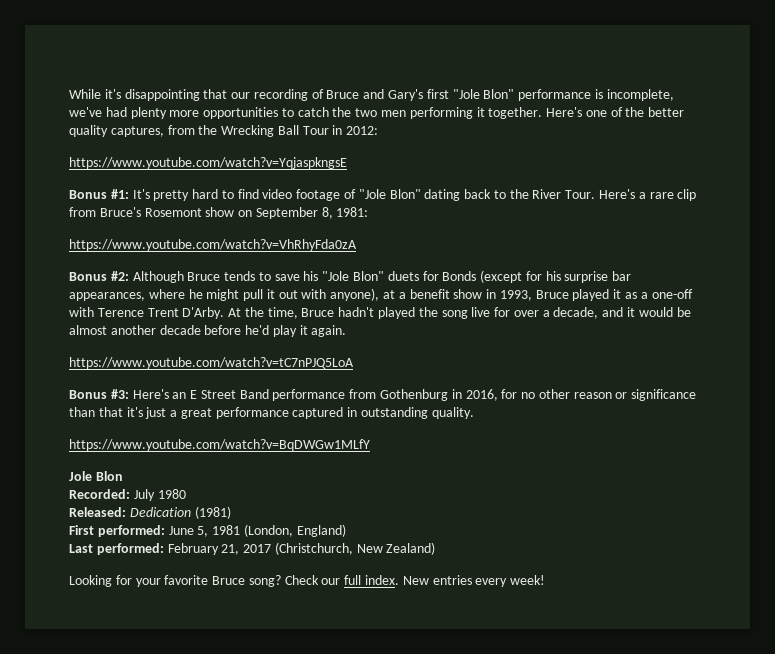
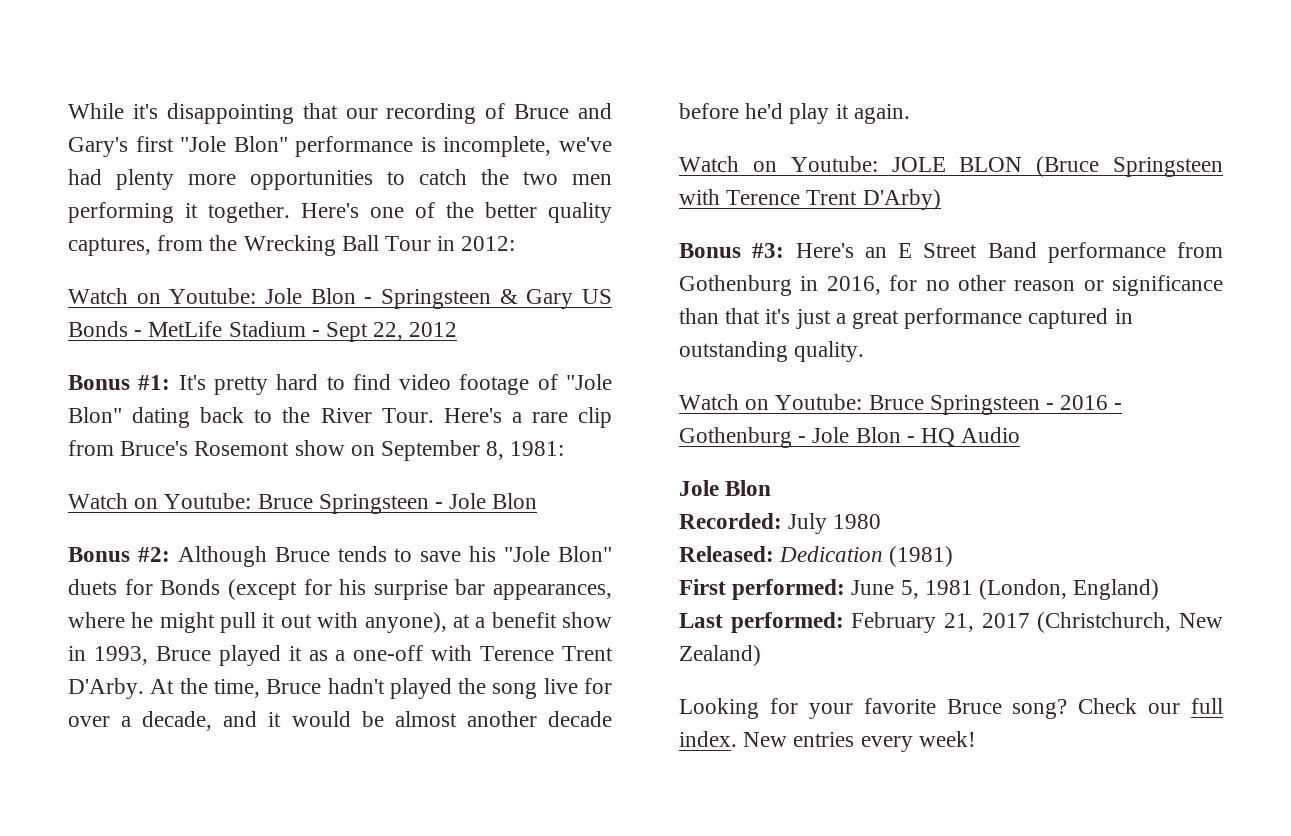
- https://www.youtube.com/watch?v=YqjaspkngsE
+ Watch on Youtube: Jole Blon - Springsteen & Gary US Bonds - MetLife Stadium - Sept 22, 2012
- https://www.youtube.com/watch?v=VhRhyFda0zA
+ Watch on Youtube: Bruce Springsteen - Jole Blon
- https://www.youtube.com/watch?v=tC7nPJQ5LoA
+ Watch on Youtube: JOLE BLON (Bruce Springsteen with Terence Trent D'Arby)
- https://www.youtube.com/watch?v=BqDWGw1MLfY
+ Watch on Youtube: Bruce Springsteen - 2016 - Gothenburg - Jole Blon - HQ Audio

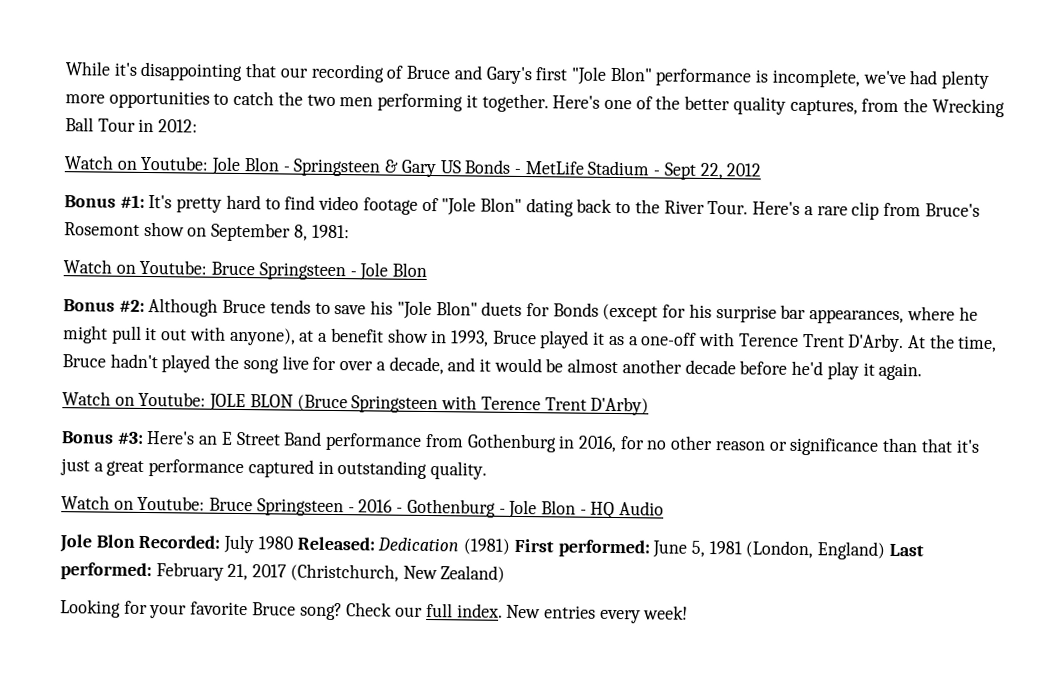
  Watch on Youtube: Bruce Springsteen - 2016 - Gothenburg - Jole Blon - HQ Audio
- Jole Blon
- Recorded: July 1980
- Released: Dedication (1981)
- First performed: June 5, 1981 (London, England)
- Last performed: February 21, 2017 (Christchurch, New Zealand)
+ Jole Blon Recorded: July 1980 Released: Dedication (1981) First performed: June 5, 1981 (London, England) Last performed: February 21, 2017 (Christchurch, New Zealand)

